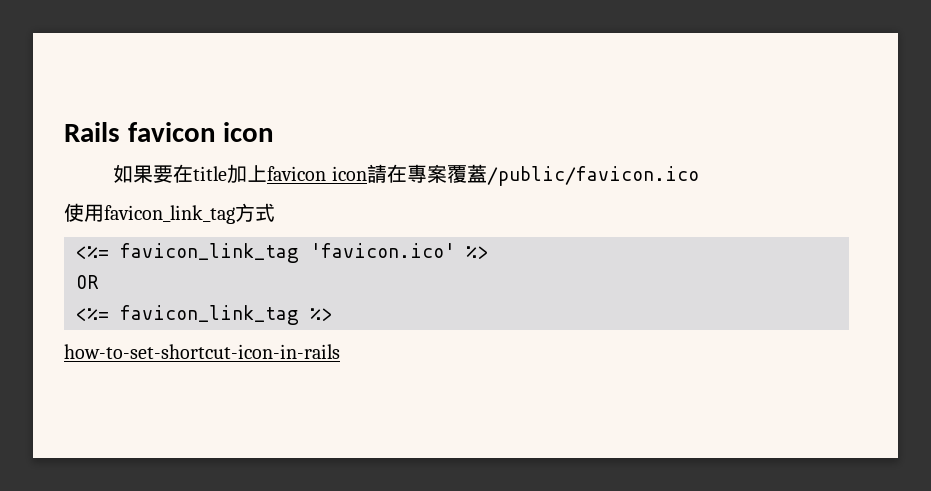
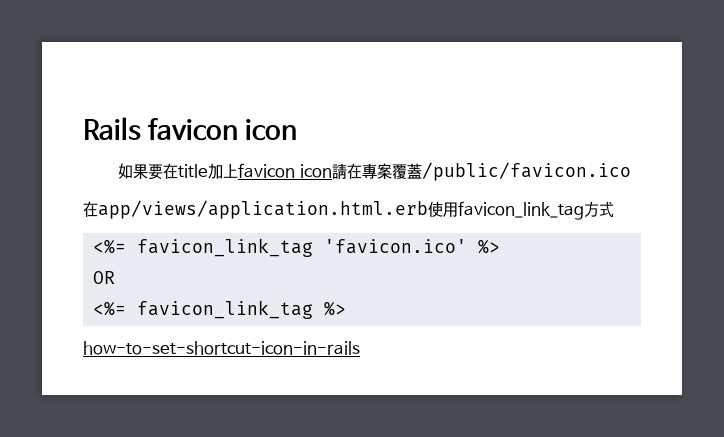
- 使用favicon_link_tag方式
+ 在app/views/application.html.erb使用favicon_link_tag方式

